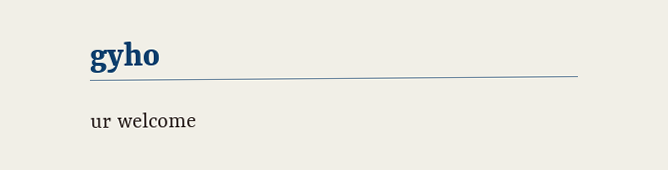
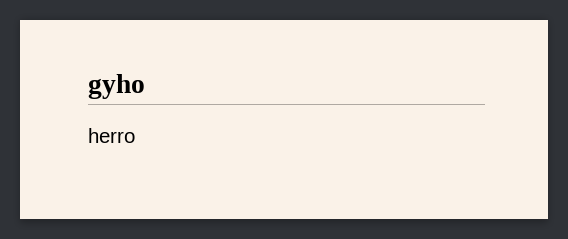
- ur welcome
+ herro

